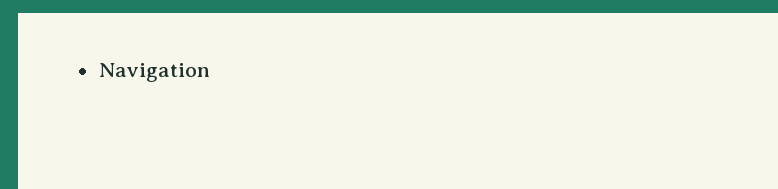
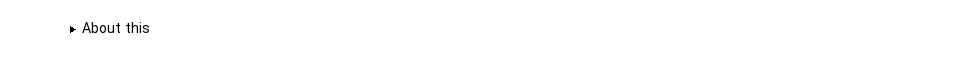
- Navigation
+ About this

